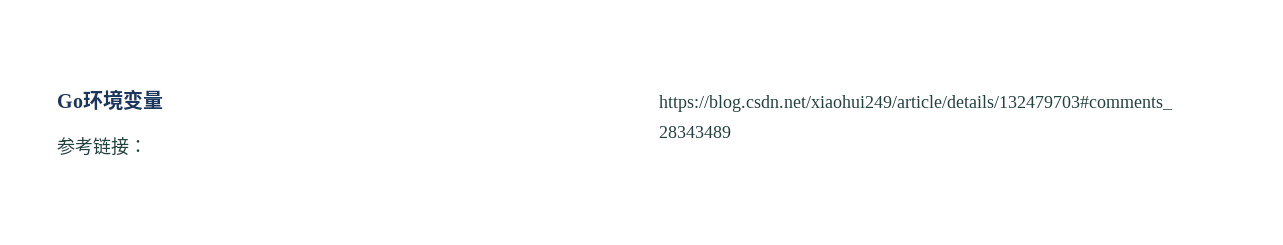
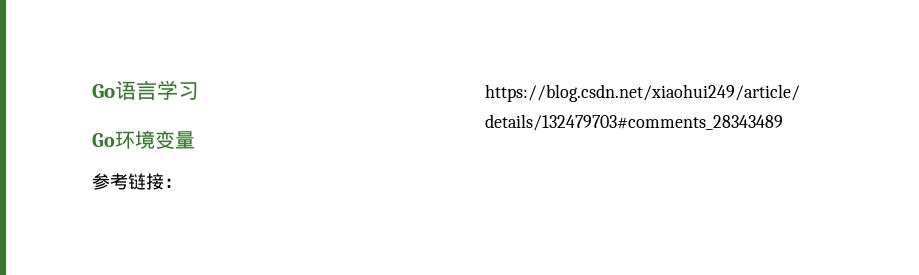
+ Go语言学习

